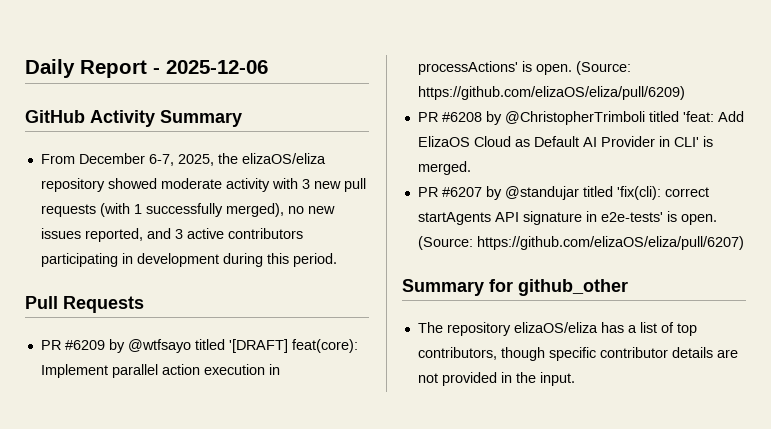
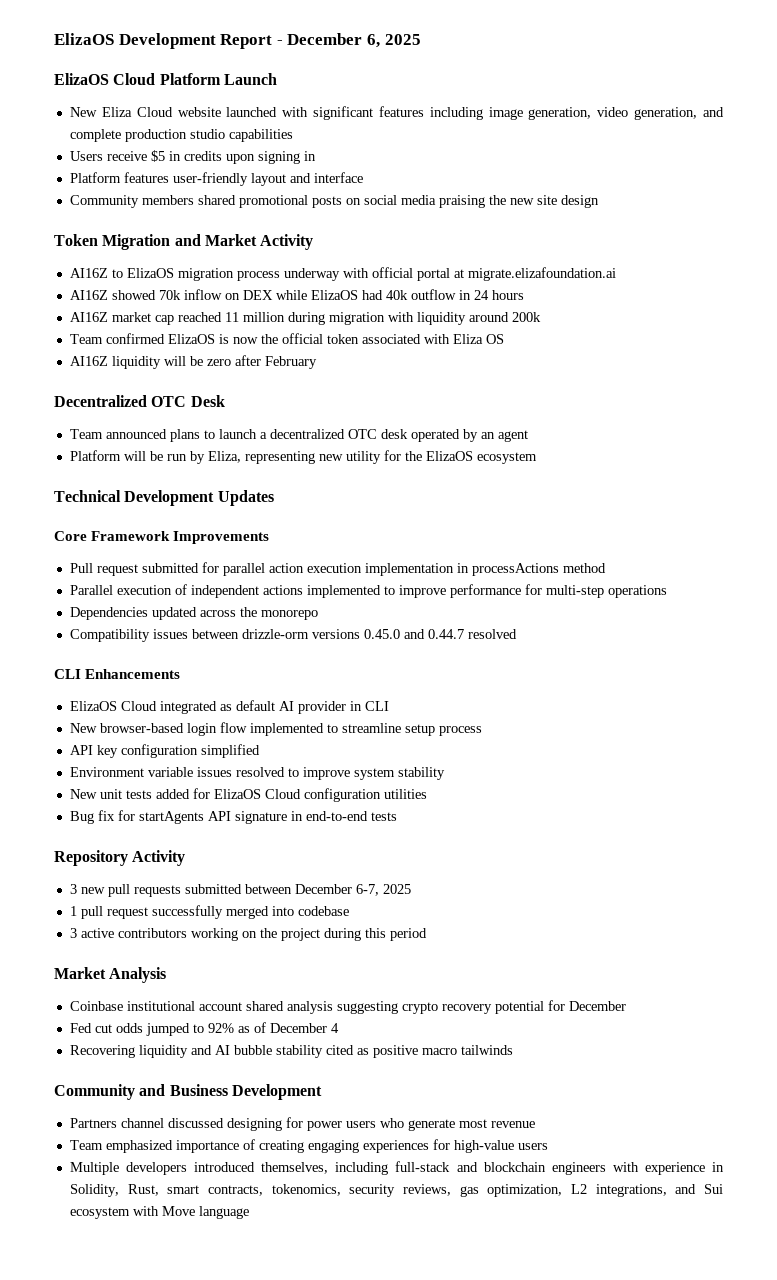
- Daily Report - 2025-12-06
- GitHub Activity Summary
- From December 6-7, 2025, the elizaOS/eliza repository showed moderate activity with 3 new pull requests (with 1 successfully merged), no new issues reported, and 3 active contributors participating in development during this period.
- Pull Requests
- PR #6209 by @wtfsayo titled '[DRAFT] feat(core): Implement parallel action execution in processActions' is open. (Source: https://github.com/elizaOS/eliza/pull/6209)
- PR #6208 by @ChristopherTrimboli titled 'feat: Add ElizaOS Cloud as Default AI Provider in CLI' is merged.
- PR #6207 by @standujar titled 'fix(cli): correct startAgents API signature in e2e-tests' is open. (Source: https://github.com/elizaOS/eliza/pull/6207)
- Summary for github_other
- The repository elizaOS/eliza has a list of top contributors, though specific contributor details are not provided in the input.
+ ElizaOS Development Report - December 6, 2025
+ ElizaOS Cloud Platform Launch
+ New Eliza Cloud website launched with significant features including image generation, video generation, and complete production studio capabilities
+ Users receive $5 in credits upon signing in
+ Platform features user-friendly layout and interface
+ Community members shared promotional posts on social media praising the new site design
+ Token Migration and Market Activity
+ AI16Z to ElizaOS migration process underway with official portal at migrate.elizafoundation.ai
+ AI16Z showed 70k inflow on DEX while ElizaOS had 40k outflow in 24 hours
+ AI16Z market cap reached 11 million during migration with liquidity around 200k
+ Team confirmed ElizaOS is now the official token associated with Eliza OS
+ AI16Z liquidity will be zero after February
+ Decentralized OTC Desk
+ Team announced plans to launch a decentralized OTC desk operated by an agent
+ Platform will be run by Eliza, representing new utility for the ElizaOS ecosystem
+ Technical Development Updates
+ Core Framework Improvements
+ Pull request submitted for parallel action execution implementation in processActions method
+ Parallel execution of independent actions implemented to improve performance for multi-step operations
+ Dependencies updated across the monorepo
+ Compatibility issues between drizzle-orm versions 0.45.0 and 0.44.7 resolved
+ CLI Enhancements
+ ElizaOS Cloud integrated as default AI provider in CLI
+ New browser-based login flow implemented to streamline setup process
+ API key configuration simplified
+ Environment variable issues resolved to improve system stability
+ New unit tests added for ElizaOS Cloud configuration utilities
+ Bug fix for startAgents API signature in end-to-end tests
+ Repository Activity
+ 3 new pull requests submitted between December 6-7, 2025
+ 1 pull request successfully merged into codebase
+ 3 active contributors working on the project during this period
+ Market Analysis
+ Coinbase institutional account shared analysis suggesting crypto recovery potential for December
+ Fed cut odds jumped to 92% as of December 4
+ Recovering liquidity and AI bubble stability cited as positive macro tailwinds
+ Community and Business Development
+ Partners channel discussed designing for power users who generate most revenue
+ Team emphasized importance of creating engaging experiences for high-value users
+ Multiple developers introduced themselves, including full-stack and blockchain engineers with experience in Solidity, Rust, smart contracts, tokenomics, security reviews, gas optimization, L2 integrations, and Sui ecosystem with Move language

